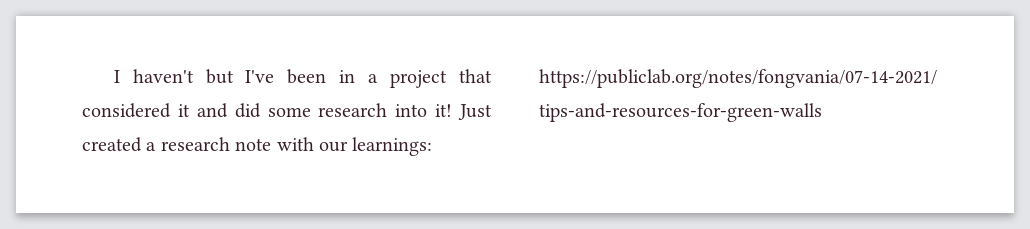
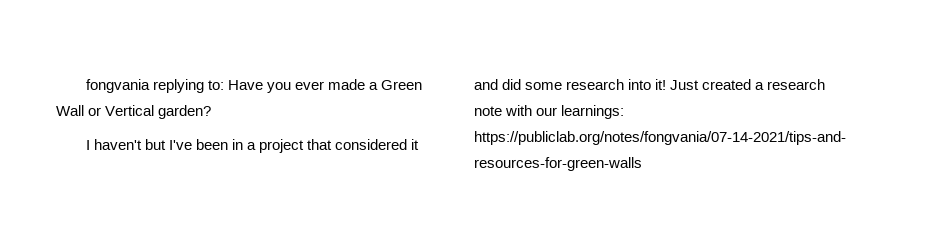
+ fongvania replying to: Have you ever made a Green Wall or Vertical garden?

